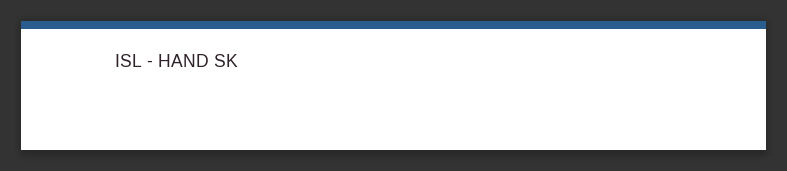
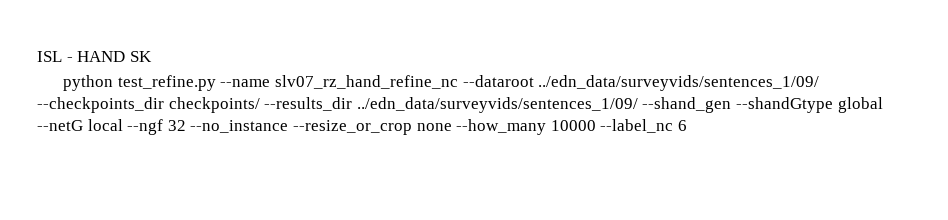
+ python test_refine.py --name slv07_rz_hand_refine_nc --dataroot ../edn_data/surveyvids/sentences_1/09/ --checkpoints_dir checkpoints/ --results_dir ../edn_data/surveyvids/sentences_1/09/ --shand_gen --shandGtype global --netG local --ngf 32 --no_instance --resize_or_crop none --how_many 10000 --label_nc 6

